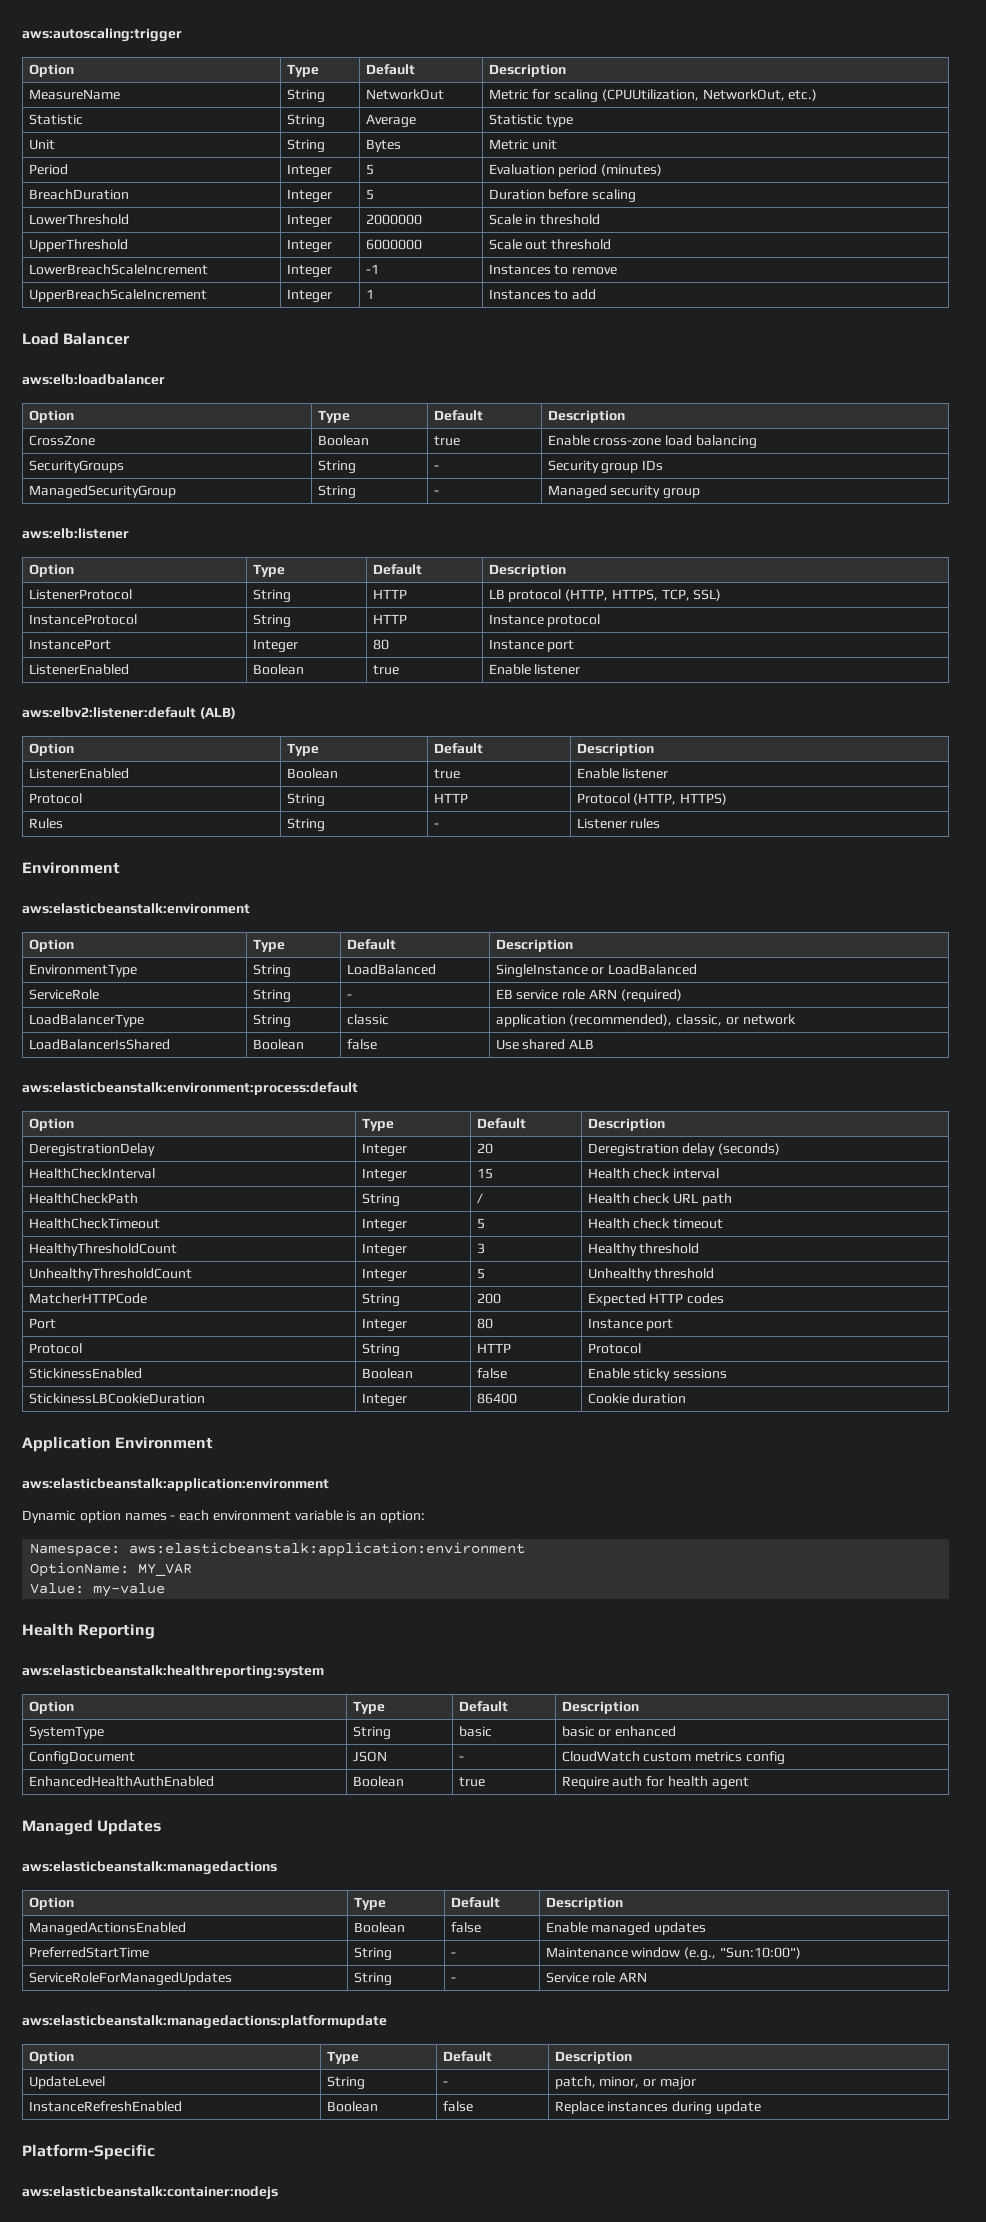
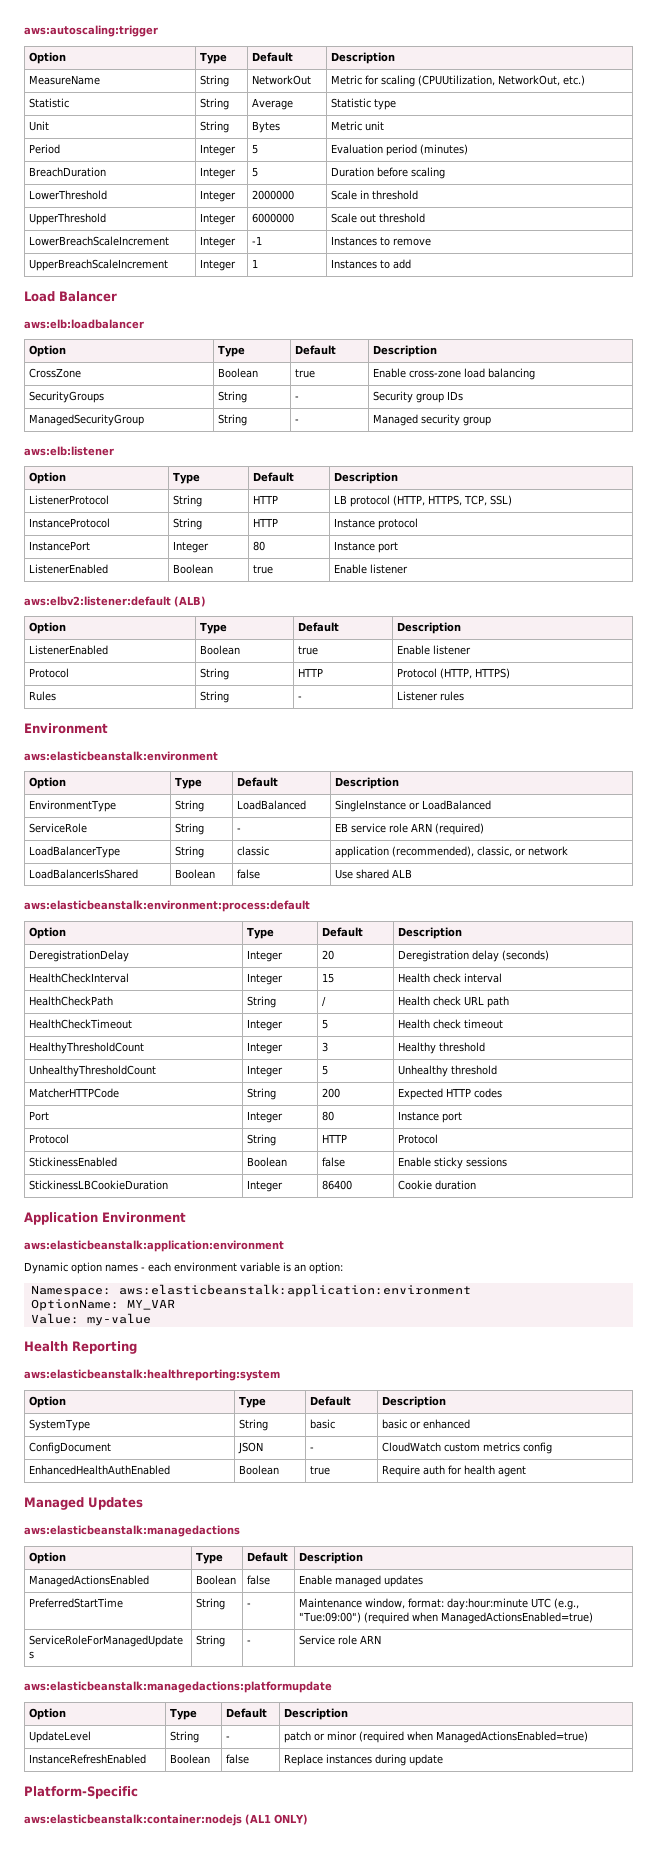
- PreferredStartTime | String | - | Maintenance window (e.g., "Sun:10:00")
+ PreferredStartTime | String | - | Maintenance window, format: day:hour:minute UTC (e.g., "Tue:09:00") (required when ManagedActionsEnabled=true)
- UpdateLevel | String | - | patch, minor, or major
+ UpdateLevel | String | - | patch or minor (required when ManagedActionsEnabled=true)
- aws:elasticbeanstalk:container:nodejs
+ aws:elasticbeanstalk:container:nodejs (AL1 ONLY)

